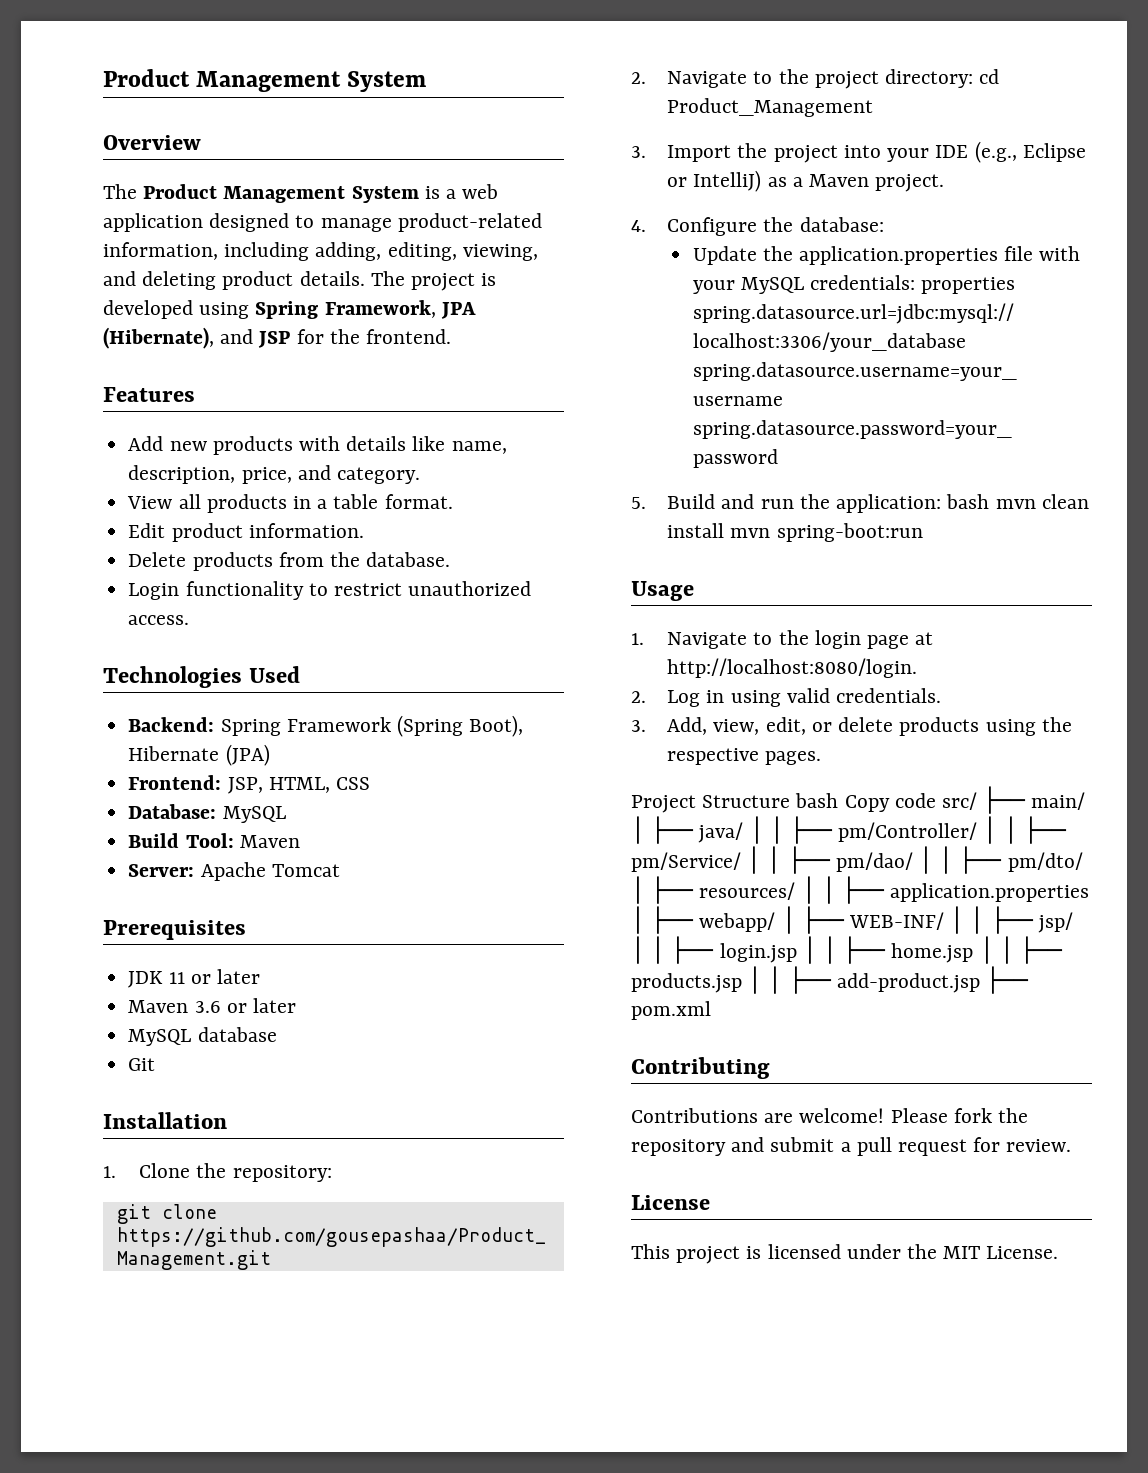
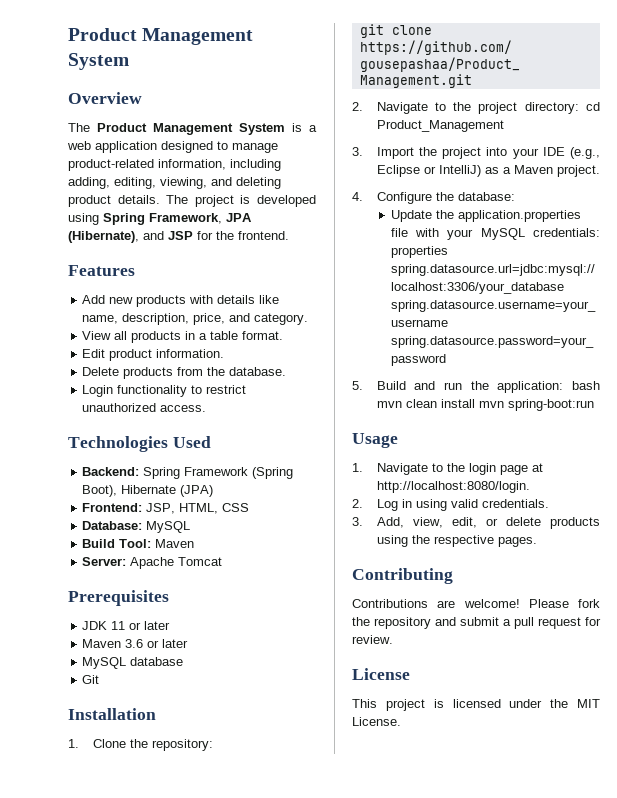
- Project Structure bash Copy code src/ ├── main/ │ ├── java/ │ │ ├── pm/Controller/ │ │ ├── pm/Service/ │ │ ├── pm/dao/ │ │ ├── pm/dto/ │ ├── resources/ │ │ ├── application.properties │ ├── webapp/ │ ├── WEB-INF/ │ │ ├── jsp/ │ │ ├── login.jsp │ │ ├── home.jsp │ │ ├── products.jsp │ │ ├── add-product.jsp ├── pom.xml

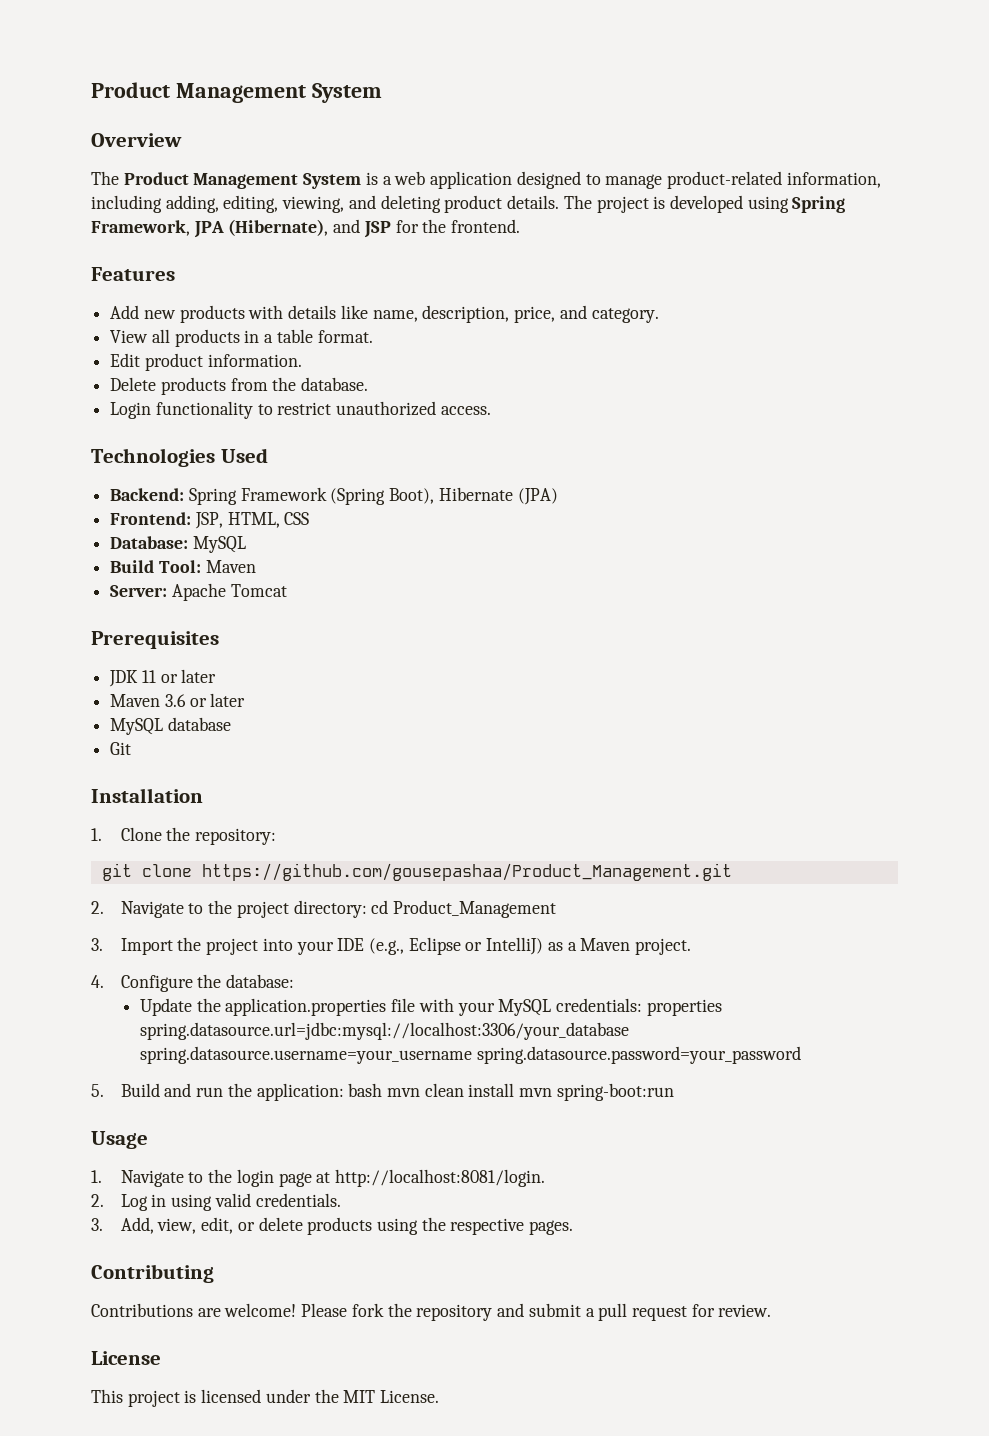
- 1. Navigate to the login page at http://localhost:8080/login.
+ 1. Navigate to the login page at http://localhost:8081/login.

